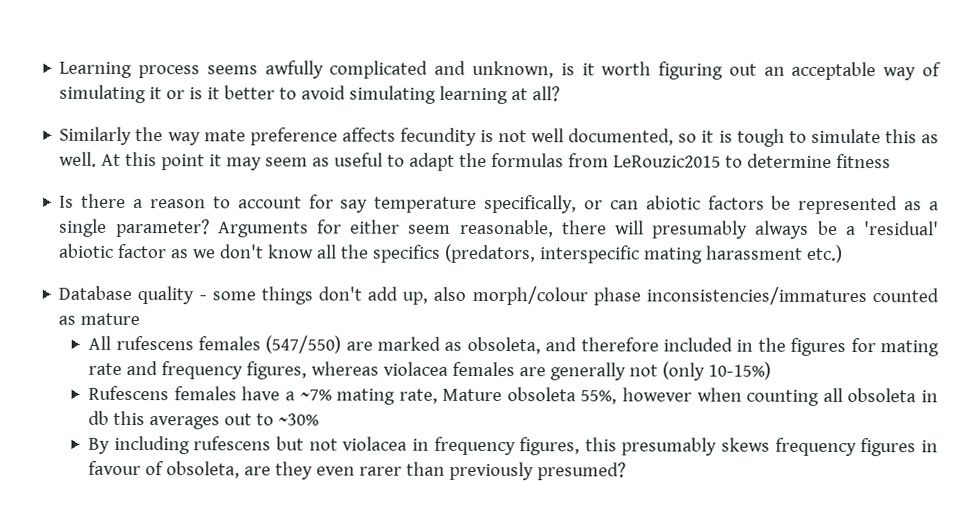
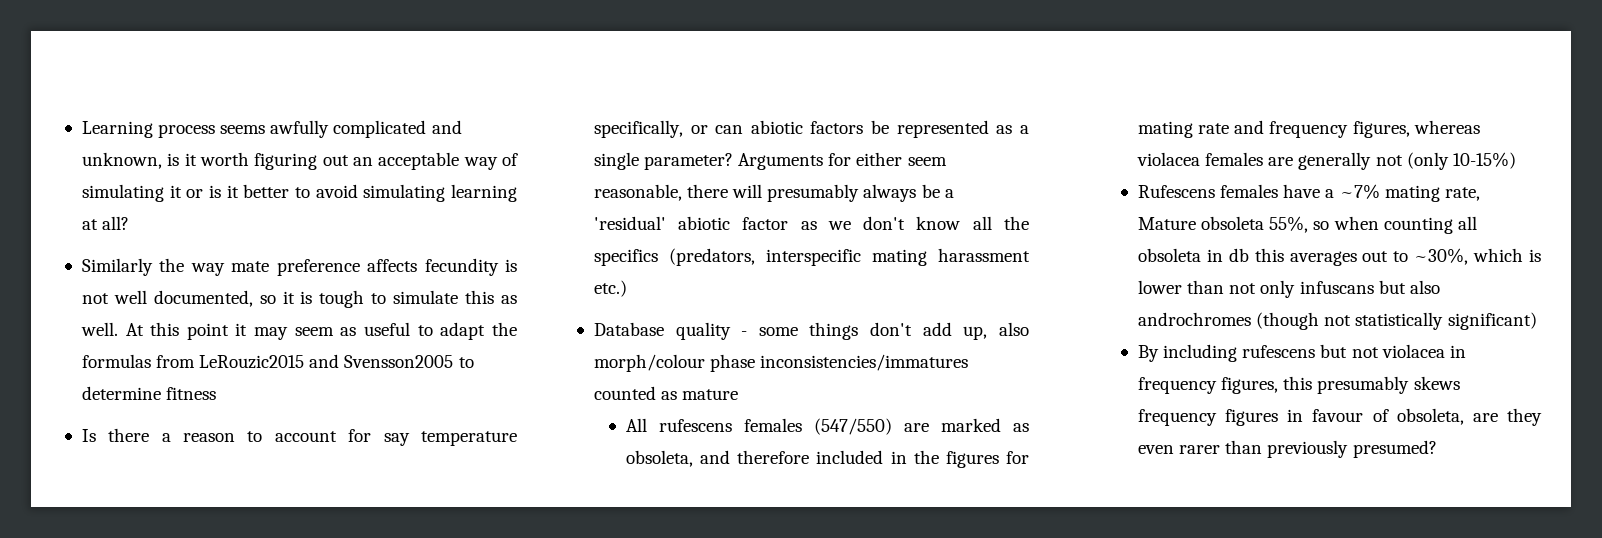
- At this point it may seem as useful to adapt the formulas from LeRouzic2015 to determine fitness
+ At this point it may seem as useful to adapt the formulas from LeRouzic2015 and Svensson2005 to determine fitness
- Rufescens females have a ~7% mating rate, Mature obsoleta 55%, however when counting all obsoleta in db this averages out to ~30%
+ Rufescens females have a ~7% mating rate, Mature obsoleta 55%, so when counting all obsoleta in db this averages out to ~30%, which is lower than not only infuscans but also androchromes (though not statistically significant)

